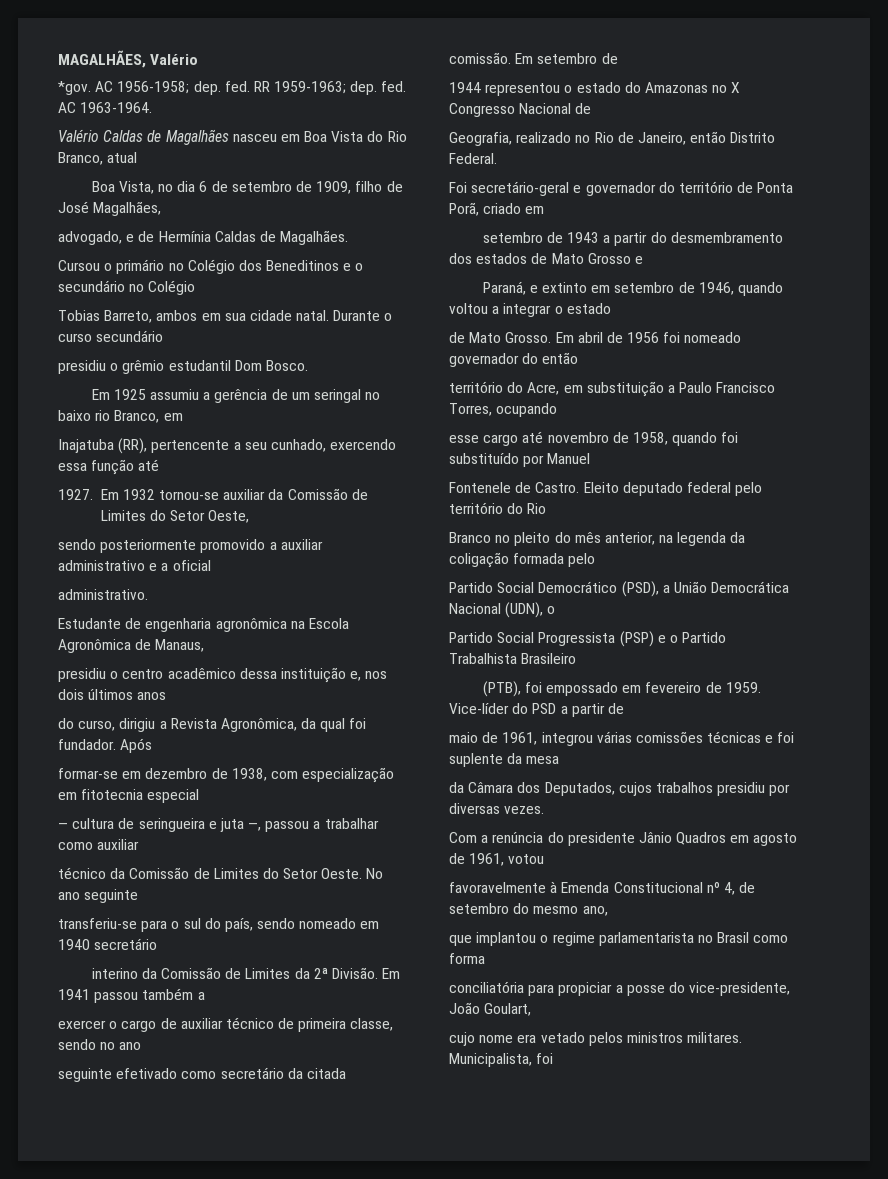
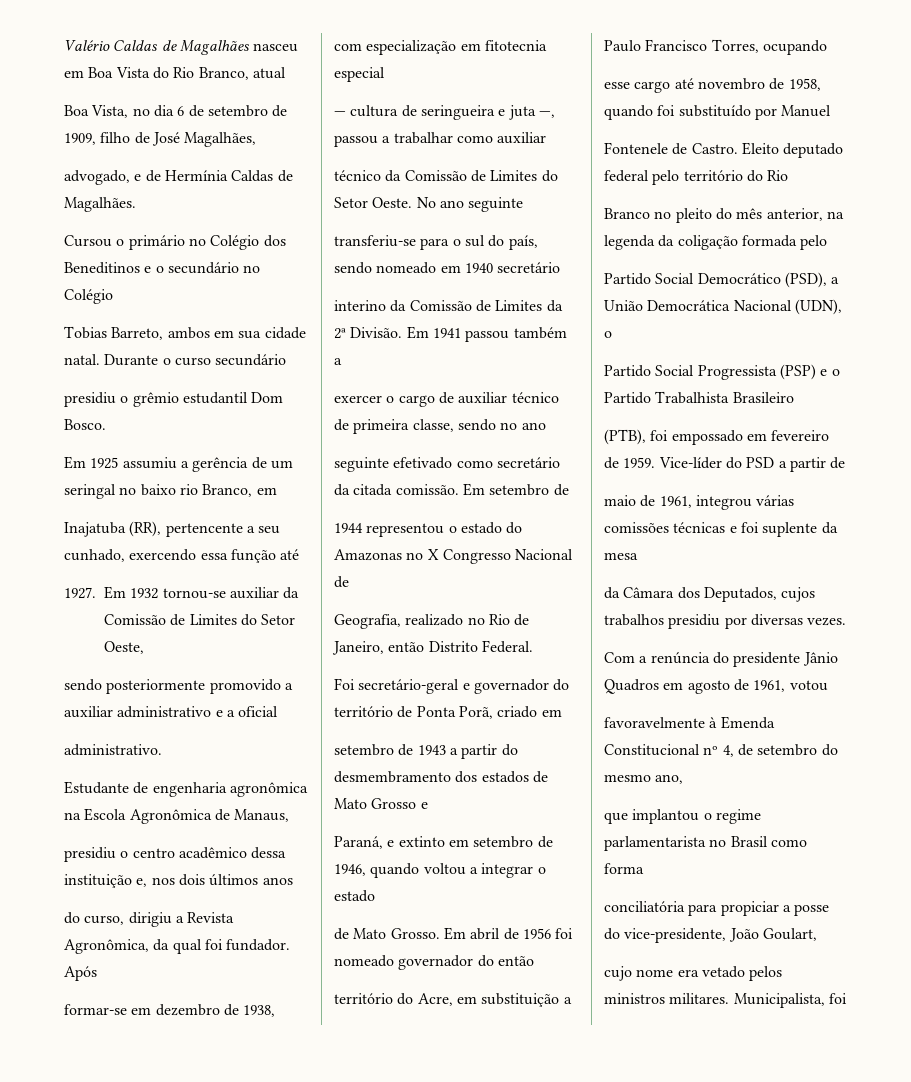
- MAGALHÃES, Valério
- *gov. AC 1956-1958; dep. fed. RR 1959-1963; dep. fed. AC 1963-1964.

